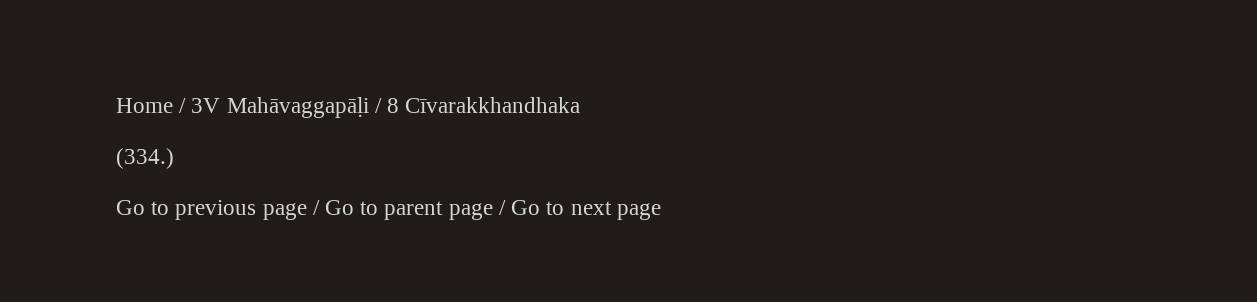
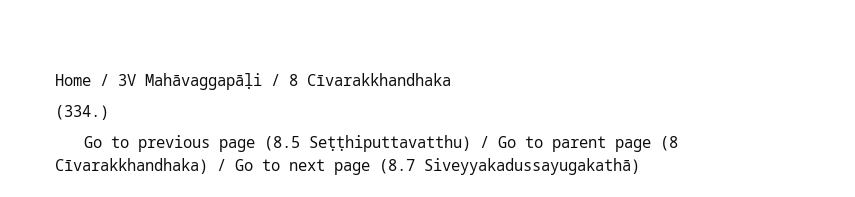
- Go to previous page / Go to parent page / Go to next page
+ Go to previous page (8.5 Seṭṭhiputtavatthu) / Go to parent page (8 Cīvarakkhandhaka) / Go to next page (8.7 Siveyyakadussayugakathā)

